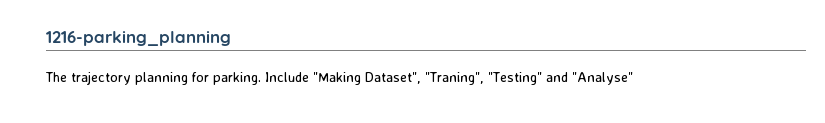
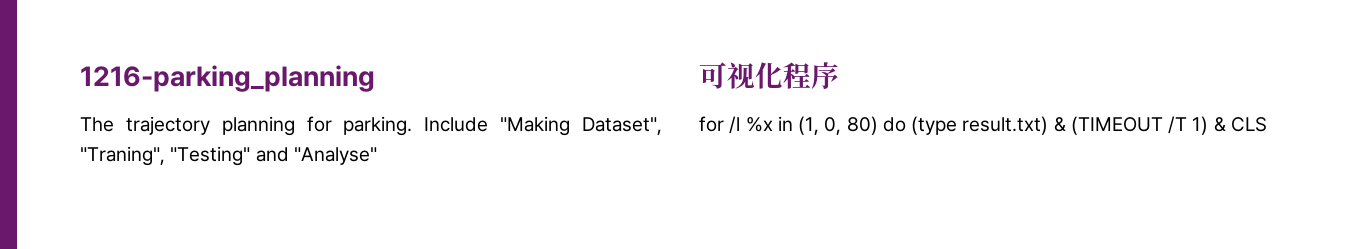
+ 可视化程序
+ for /l %x in (1, 0, 80) do (type result.txt) & (TIMEOUT /T 1) & CLS

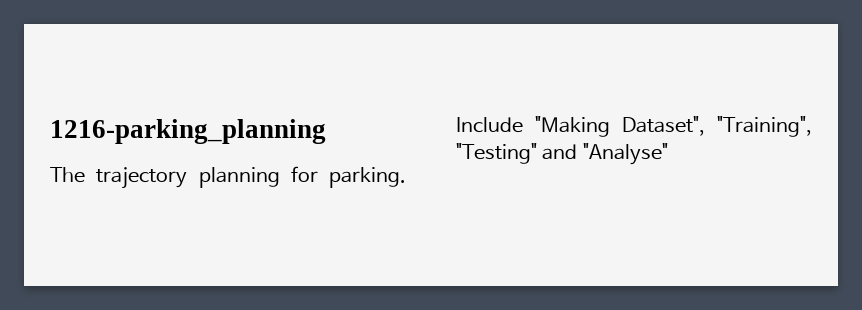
- Include "Making Dataset", "Traning", "Testing" and "Analyse"
+ Include "Making Dataset", "Training", "Testing" and "Analyse"
- 可视化程序
- for /l %x in (1, 0, 80) do (type result.txt) & (TIMEOUT /T 1) & CLS

